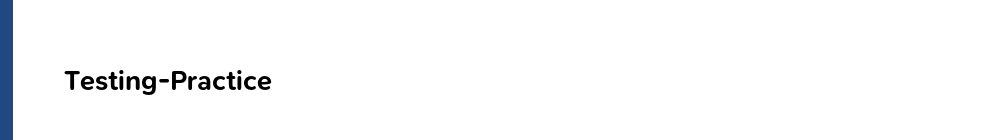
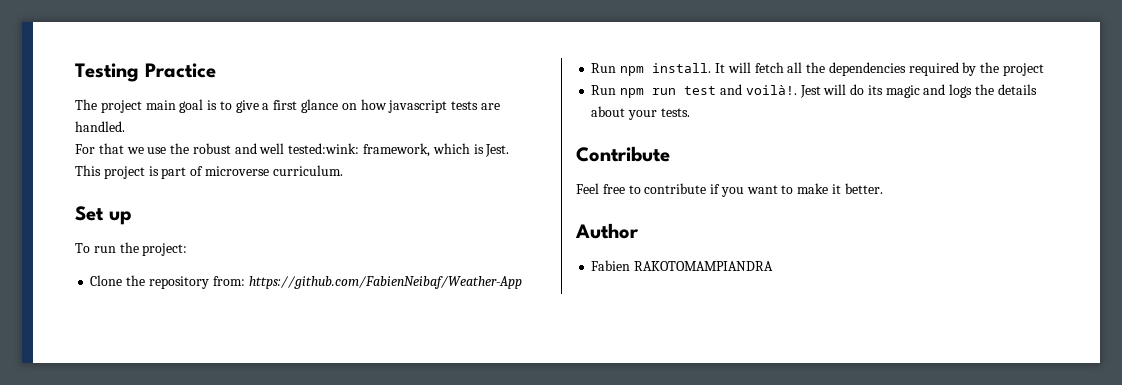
- Testing-Practice
+ Testing Practice
+ The project main goal is to give a first glance on how javascript tests are handled.
+ For that we use the robust and well tested:wink: framework, which is Jest.
+ This project is part of microverse curriculum.
+ Set up
+ To run the project:
+ Clone the repository from: https://github.com/FabienNeibaf/Weather-App
+ Run npm install. It will fetch all the dependencies required by the project
+ Run npm run test and voilà!. Jest will do its magic and logs the details about your tests.
+ Contribute
+ Feel free to contribute if you want to make it better.
+ Author
+ Fabien RAKOTOMAMPIANDRA

